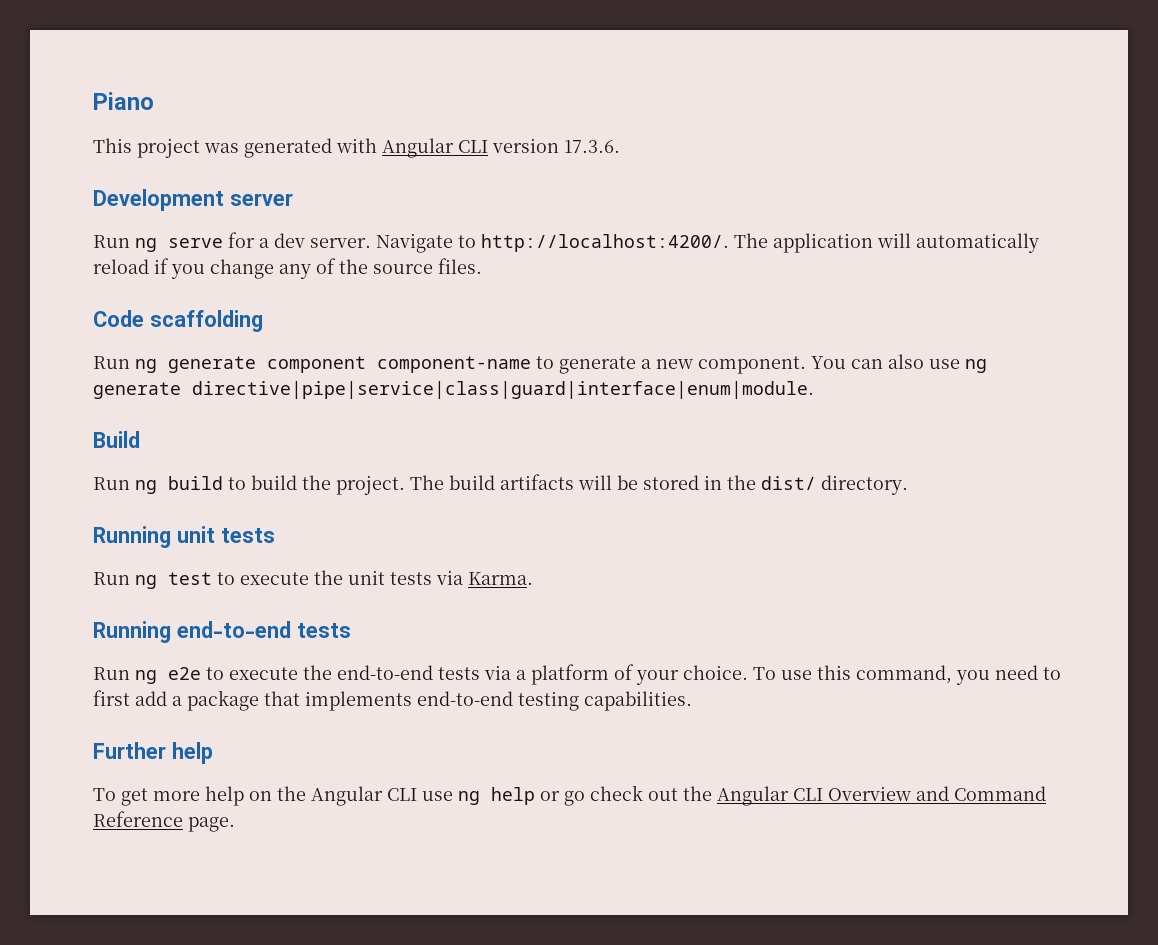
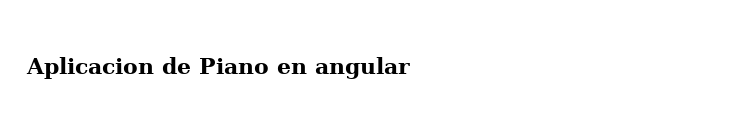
- Piano
- This project was generated with Angular CLI version 17.3.6.
- Development server
- Run ng serve for a dev server. Navigate to http://localhost:4200/. The application will automatically reload if you change any of the source files.
- Code scaffolding
- Run ng generate component component-name to generate a new component. You can also use ng generate directive|pipe|service|class|guard|interface|enum|module.
- Build
- Run ng build to build the project. The build artifacts will be stored in the dist/ directory.
- Running unit tests
- Run ng test to execute the unit tests via Karma.
- Running end-to-end tests
- Run ng e2e to execute the end-to-end tests via a platform of your choice. To use this command, you need to first add a package that implements end-to-end testing capabilities.
- Further help
- To get more help on the Angular CLI use ng help or go check out the Angular CLI Overview and Command Reference page.
+ Aplicacion de Piano en angular

